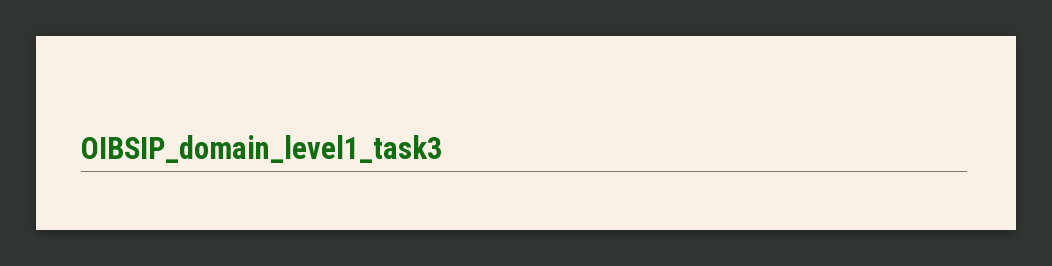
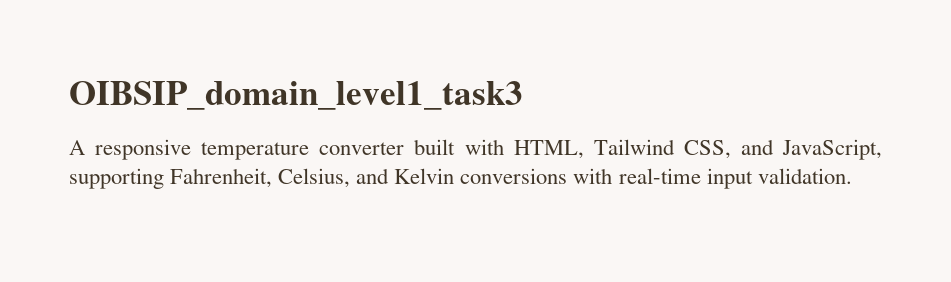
+ A responsive temperature converter built with HTML, Tailwind CSS, and JavaScript, supporting Fahrenheit, Celsius, and Kelvin conversions with real-time input validation.

